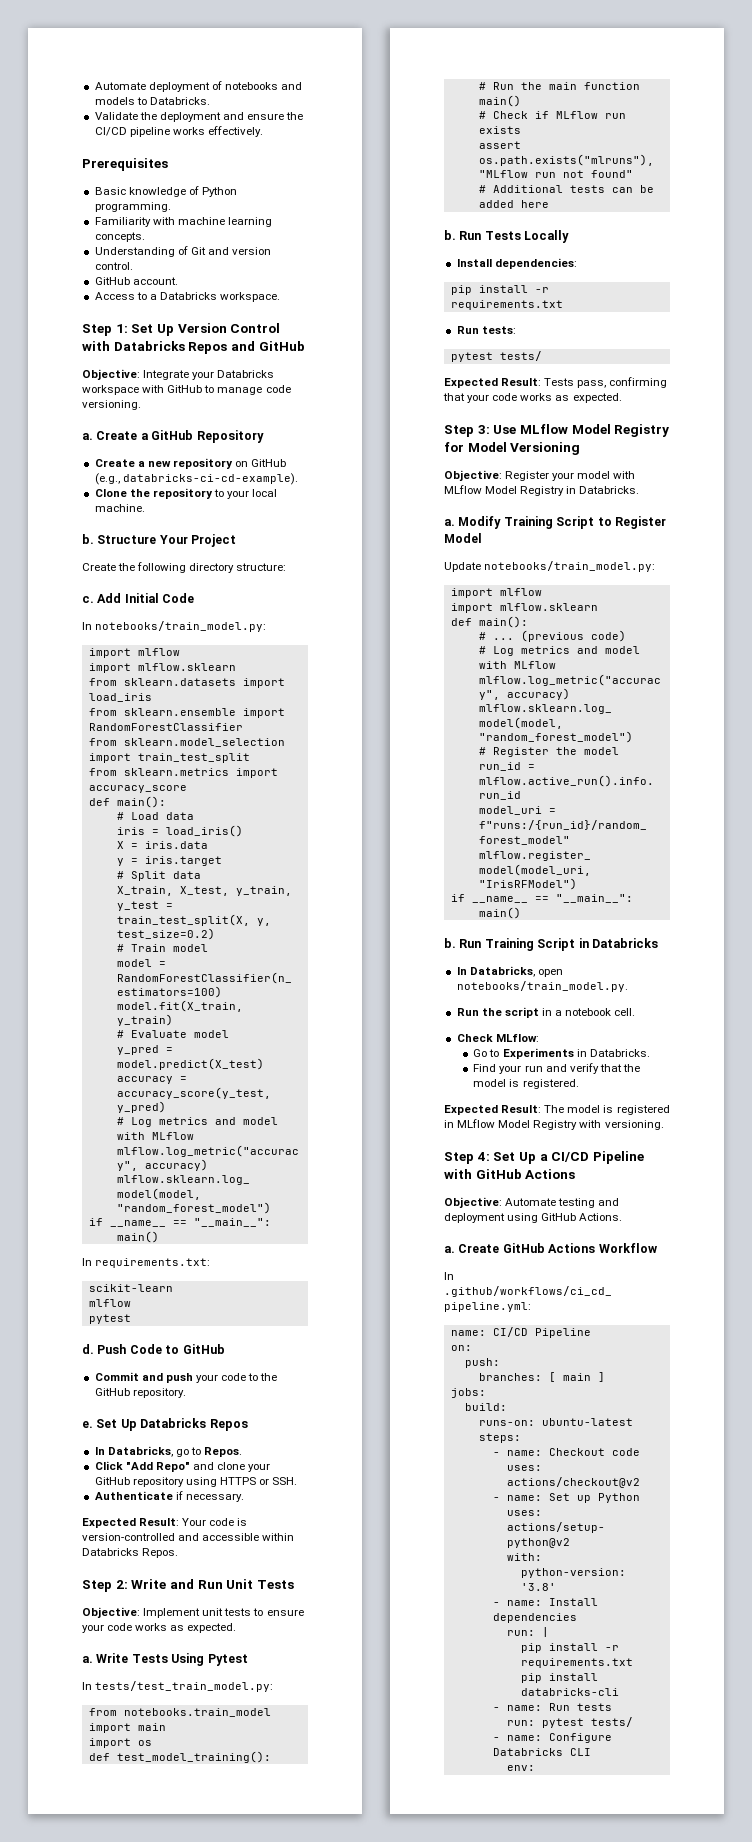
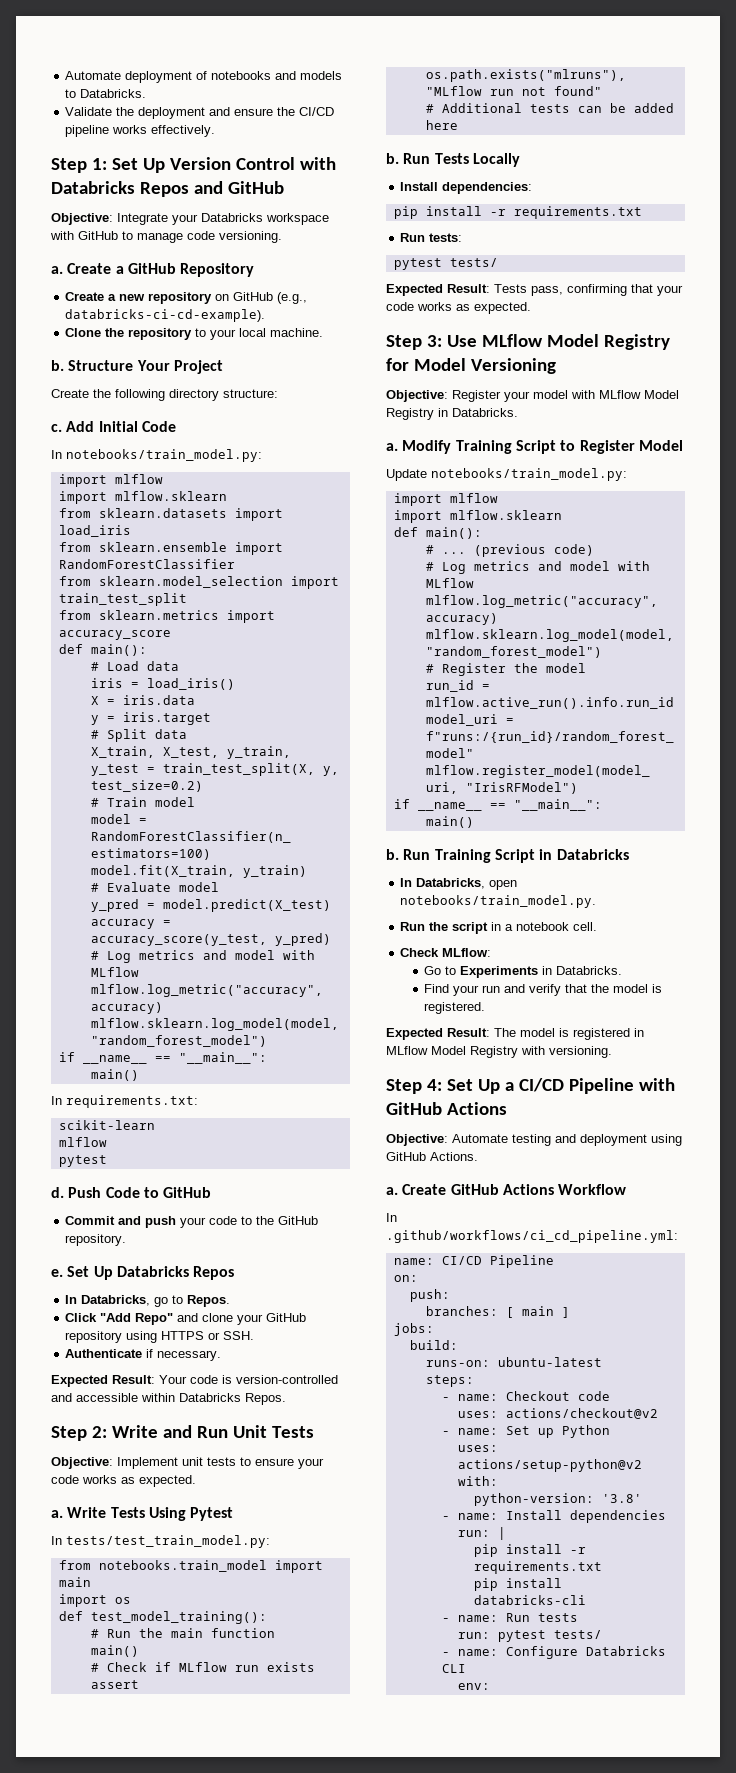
- Prerequisites
- Basic knowledge of Python programming.
- Familiarity with machine learning concepts.
- Understanding of Git and version control.
- GitHub account.
- Access to a Databricks workspace.

